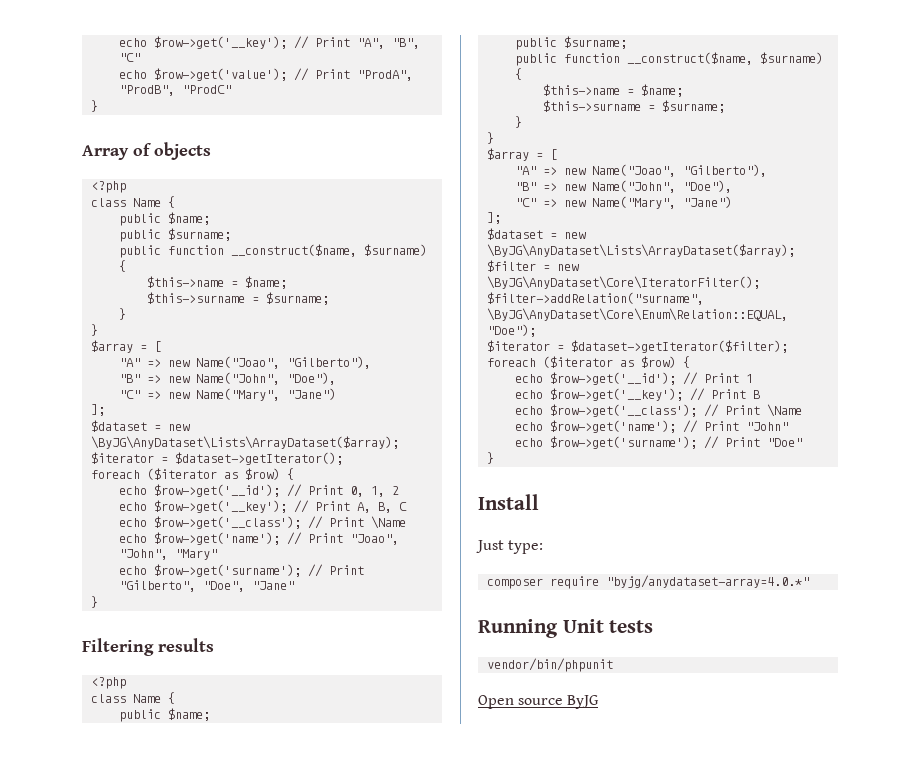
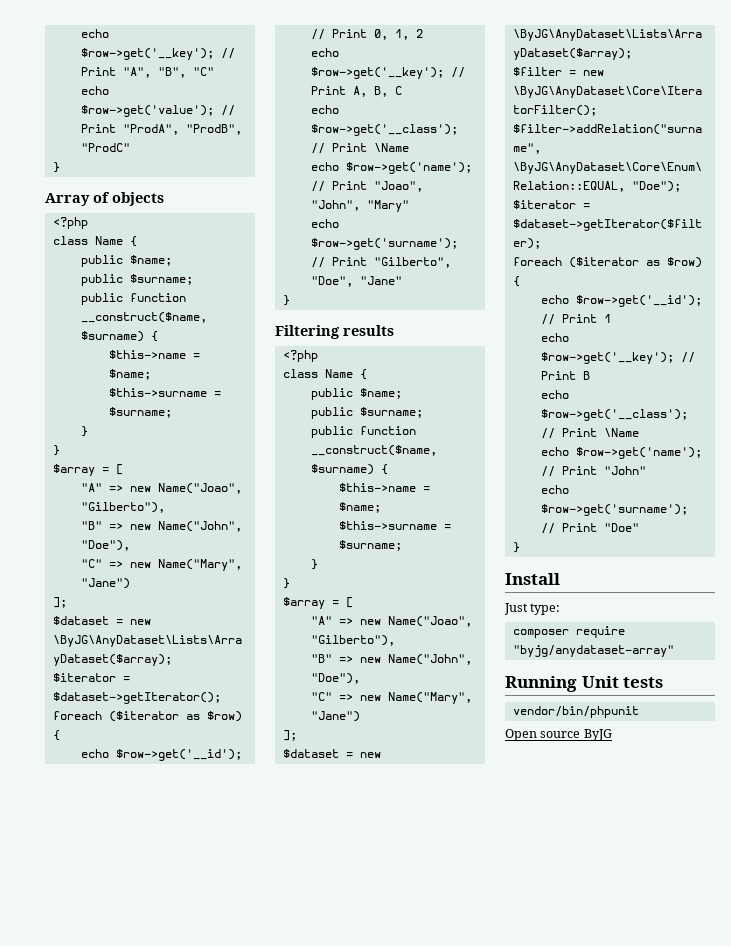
- composer require "byjg/anydataset-array=4.0.*"
+ composer require "byjg/anydataset-array"

